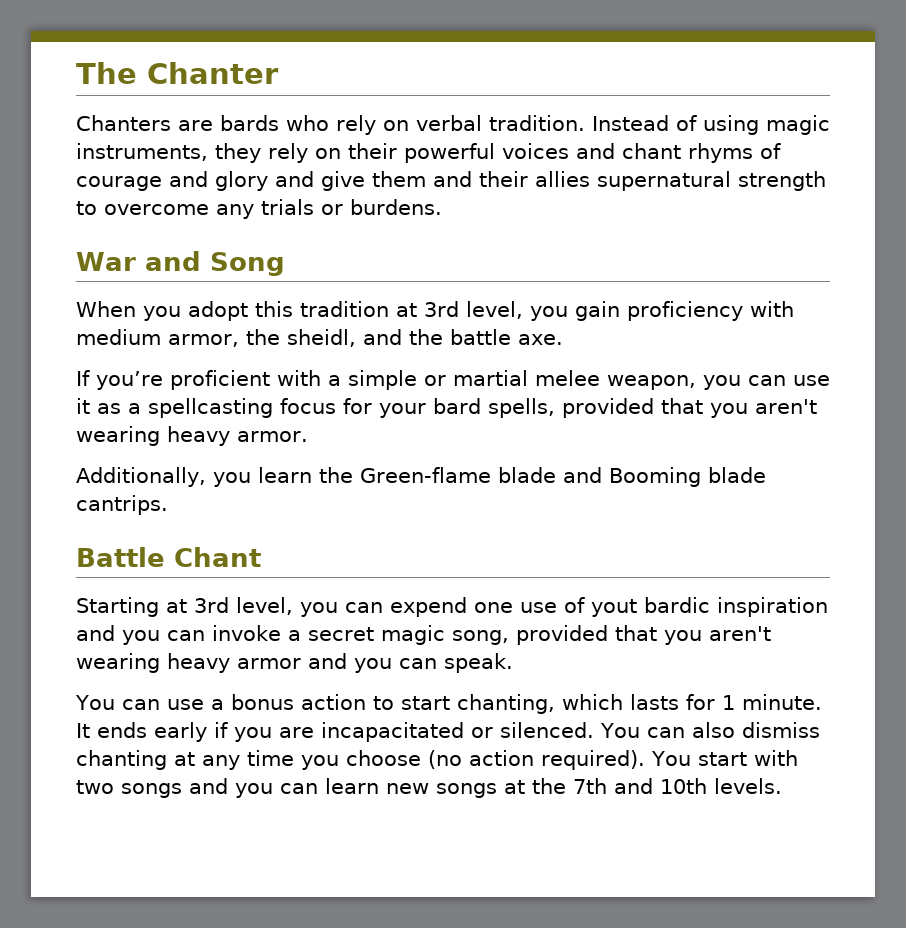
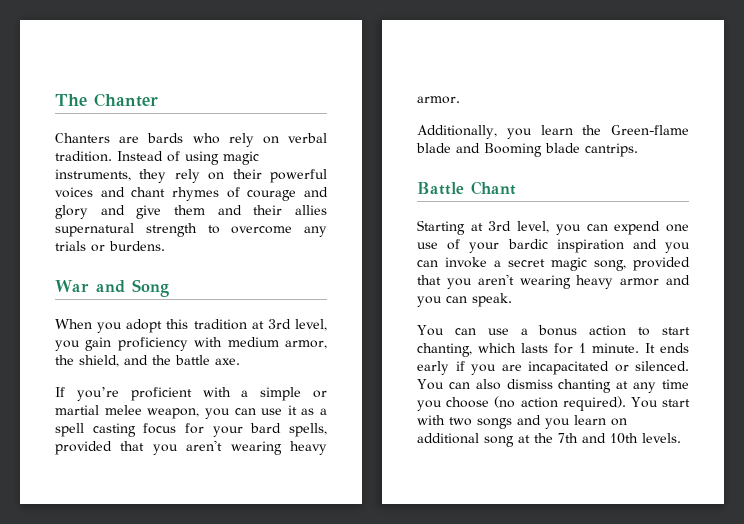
- Instead of using magic instruments, they rely on their powerful voices and chant rhyms of courage and glory and give them and their allies supernatural strength to overcome any trials or burdens.
+ Instead of using magic instruments, they rely on their powerful voices and chant rhymes of courage and glory and give them and their allies supernatural strength to overcome any trials or burdens.
- When you adopt this tradition at 3rd level, you gain proficiency with medium armor, the sheidl, and the battle axe.
+ When you adopt this tradition at 3rd level, you gain proficiency with medium armor, the shield, and the battle axe.
- If you’re proficient with a simple or martial melee weapon, you can use it as a spellcasting focus for your bard spells, provided that you aren't wearing heavy armor.
+ If you’re proficient with a simple or martial melee weapon, you can use it as a spell casting focus for your bard spells, provided that you aren't wearing heavy armor.
- Starting at 3rd level, you can expend one use of yout bardic inspiration and you can invoke a secret magic song, provided that you aren't wearing heavy armor and you can speak.
+ Starting at 3rd level, you can expend one use of your bardic inspiration and you can invoke a secret magic song, provided that you aren't wearing heavy armor and you can speak.
- You start with two songs and you can learn new songs at the 7th and 10th levels.
+ You start with two songs and you learn on additional song at the 7th and 10th levels.

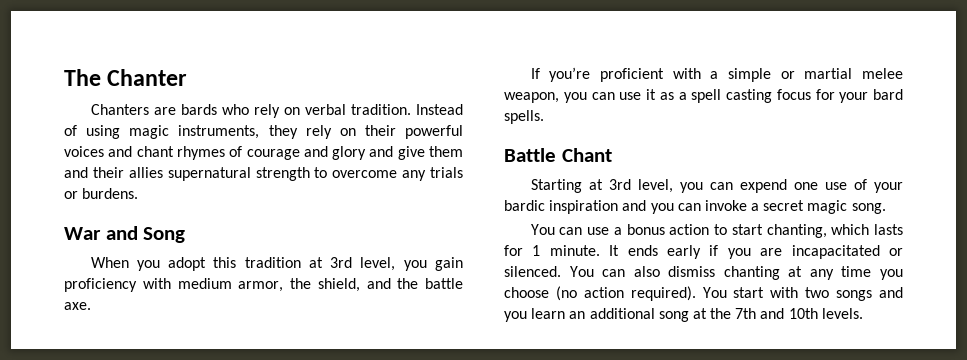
- If you’re proficient with a simple or martial melee weapon, you can use it as a spell casting focus for your bard spells, provided that you aren't wearing heavy armor.
- Additionally, you learn the Green-flame blade and Booming blade cantrips.
+ If you’re proficient with a simple or martial melee weapon, you can use it as a spell casting focus for your bard spells.
- Starting at 3rd level, you can expend one use of your bardic inspiration and you can invoke a secret magic song, provided that you aren't wearing heavy armor and you can speak.
+ Starting at 3rd level, you can expend one use of your bardic inspiration and you can invoke a secret magic song.
- You start with two songs and you learn on additional song at the 7th and 10th levels.
+ You start with two songs and you learn an additional song at the 7th and 10th levels.

